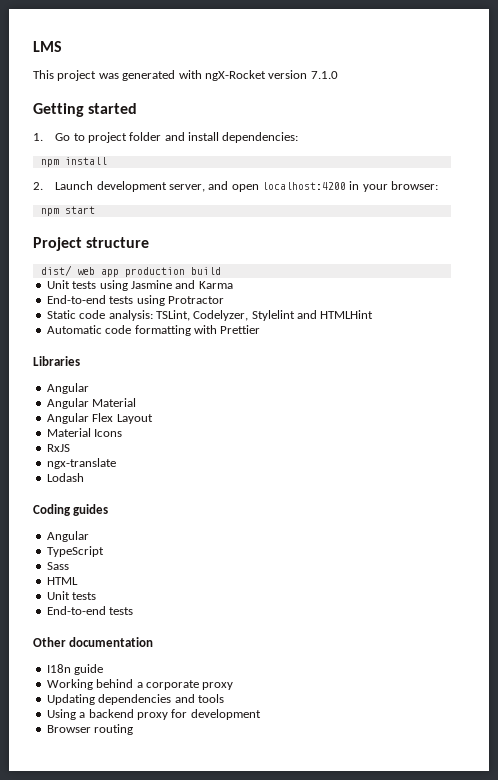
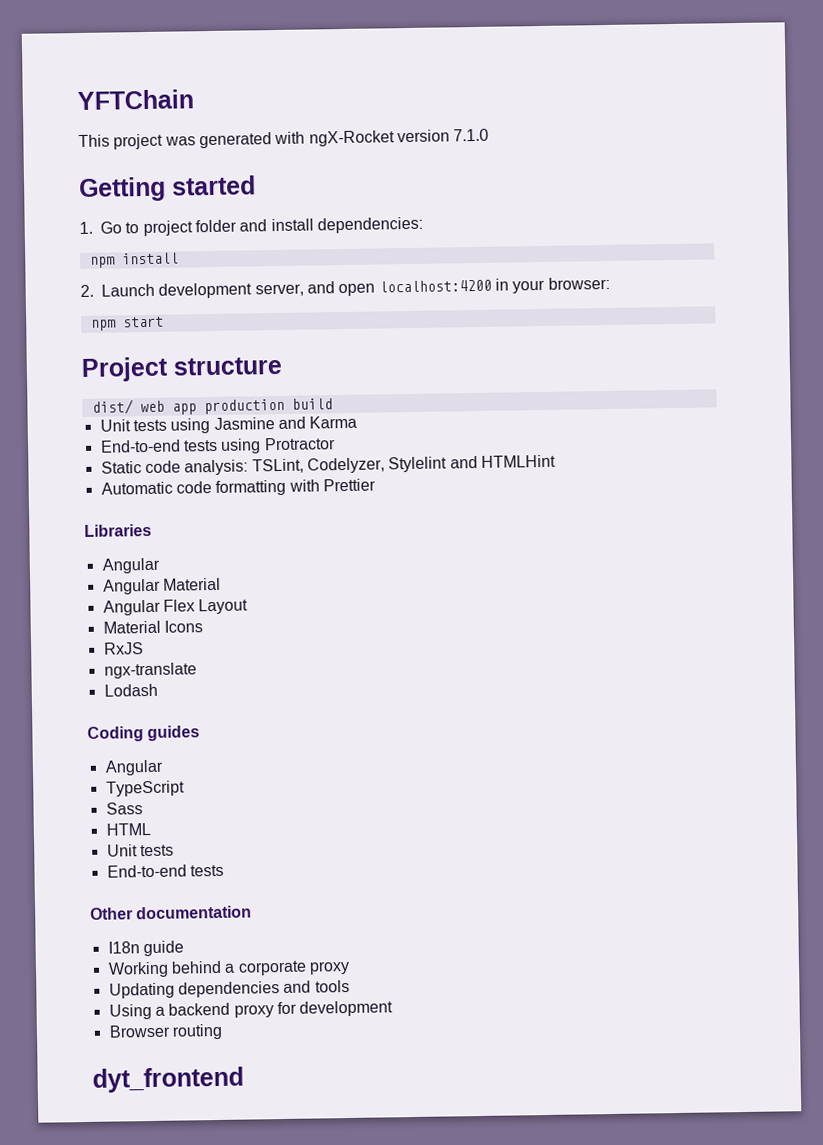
- LMS
+ YFTChain
+ dyt_frontend

